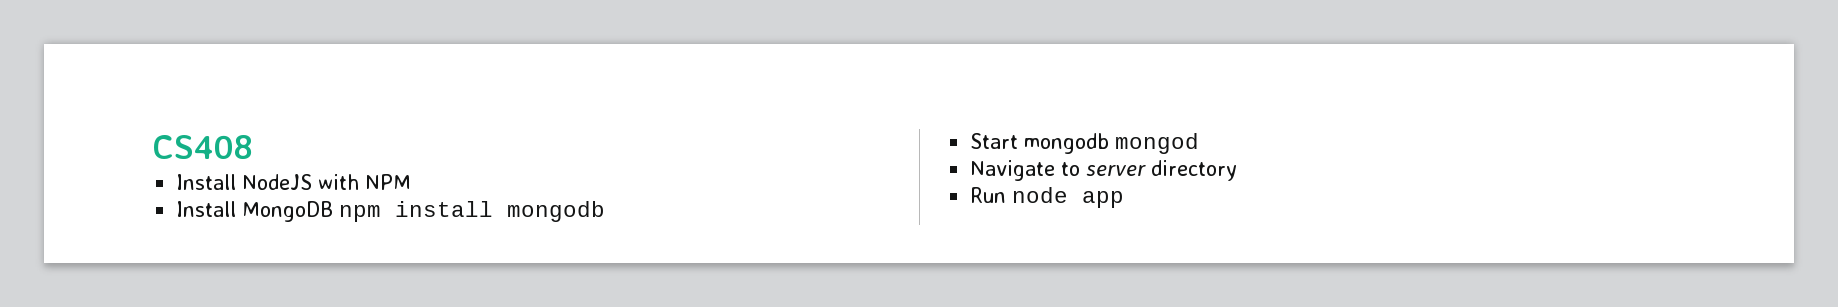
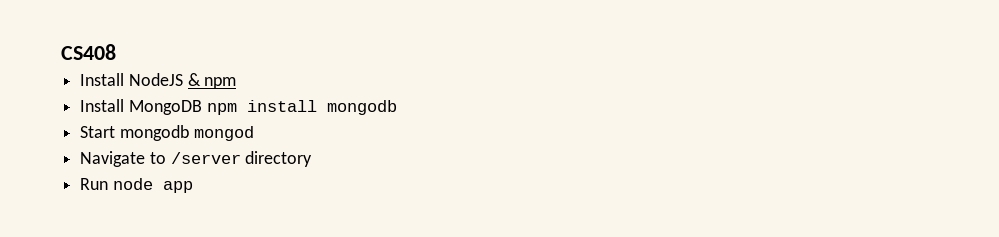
- Install NodeJS with NPM
+ Install NodeJS & npm
- Navigate to server directory
+ Navigate to /server directory

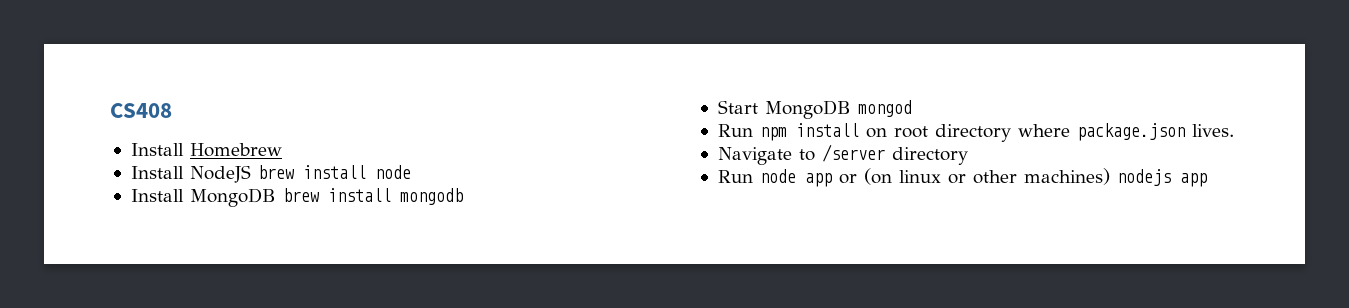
+ Install Homebrew
- Install NodeJS & npm
+ Install NodeJS brew install node
- Install MongoDB npm install mongodb
+ Install MongoDB brew install mongodb
- Start mongodb mongod
+ Start MongoDB mongod
+ Run npm install on root directory where package.json lives.
- Run node app
+ Run node app or (on linux or other machines) nodejs app

